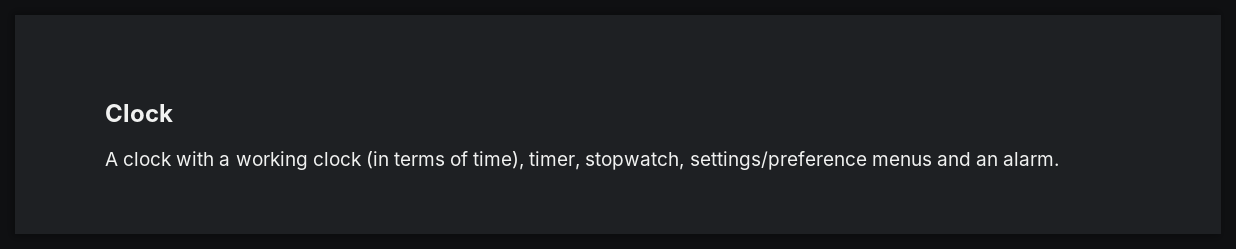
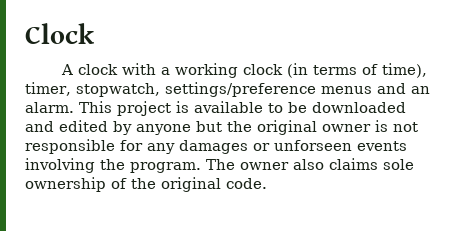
+ This project is available to be downloaded and edited by anyone but the original owner is not responsible for any damages or unforseen events involving the program. The owner also claims sole ownership of the original code.

